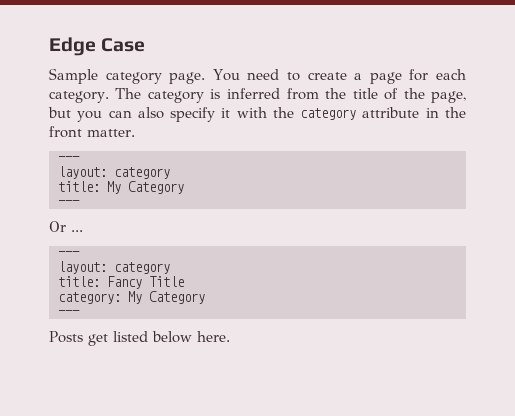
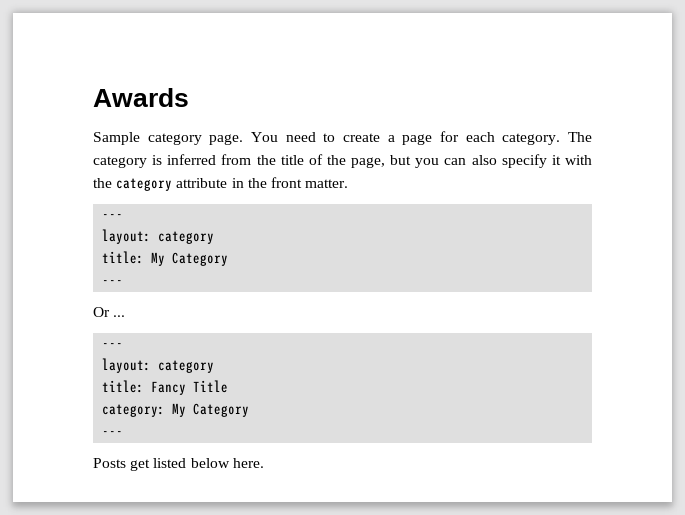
- Edge Case
+ Awards

